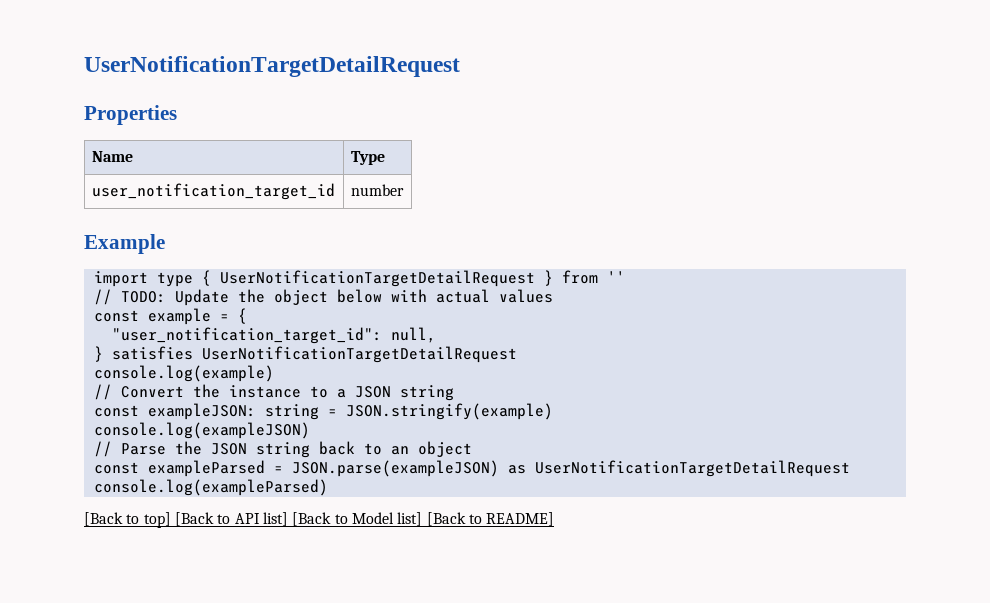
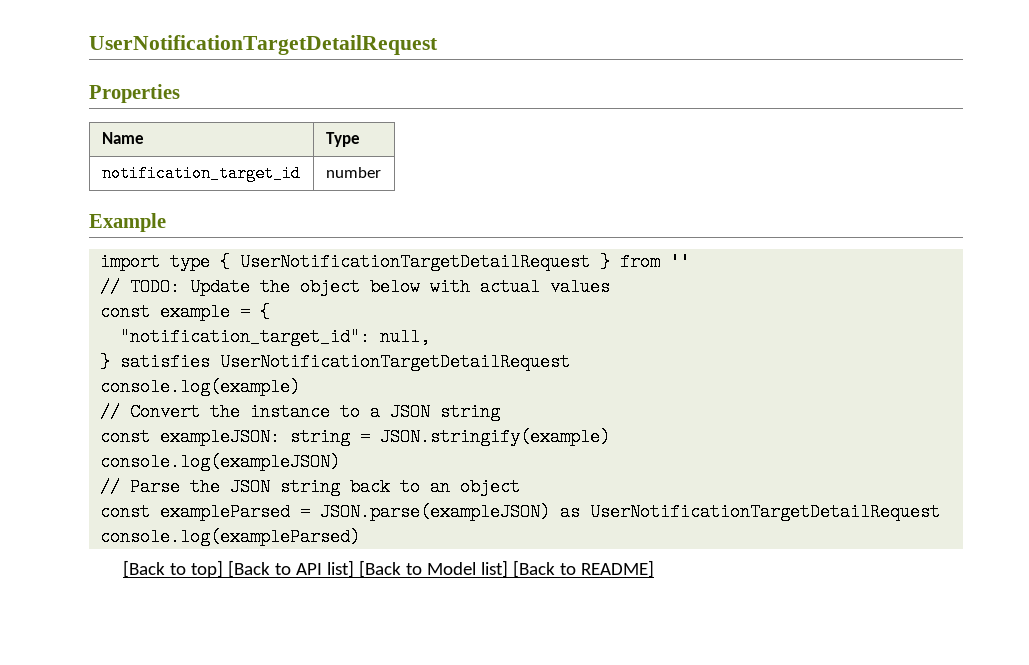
- user_notification_target_id | number
+ notification_target_id | number
- "user_notification_target_id": null,
+ "notification_target_id": null,

